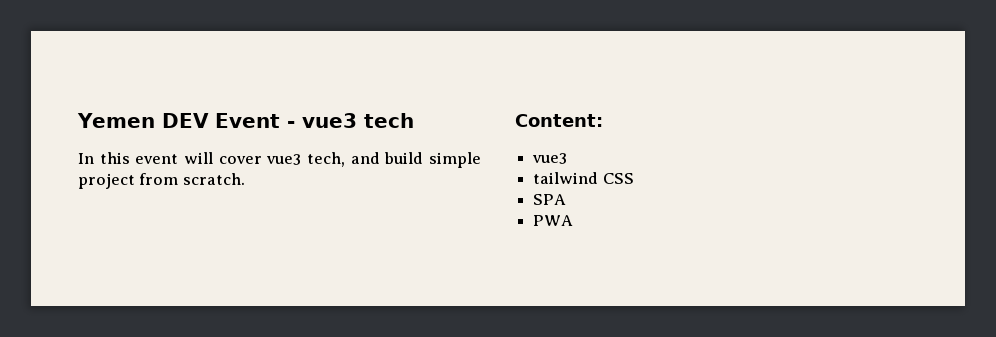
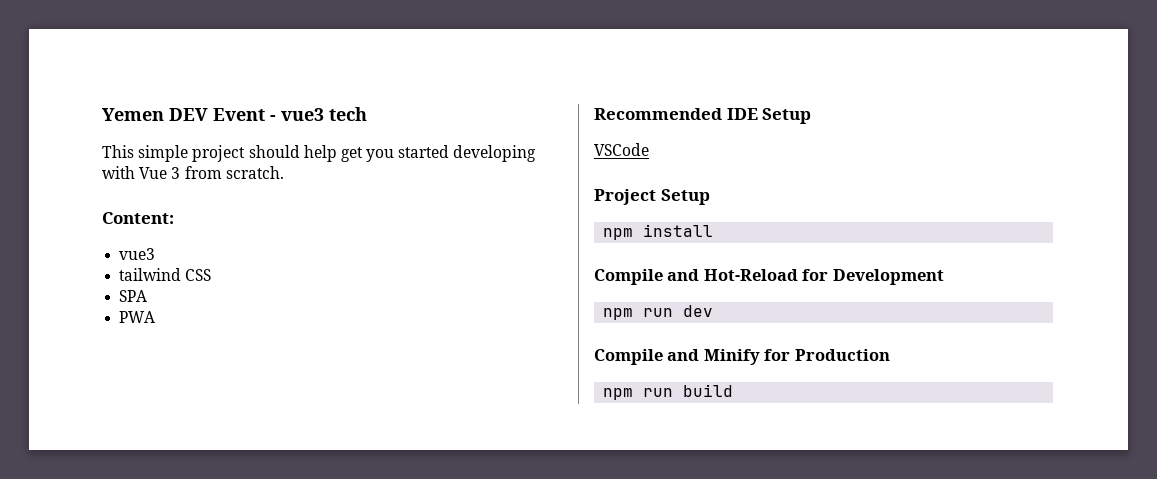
- In this event will cover vue3 tech, and build simple project from scratch.
+ This simple project should help get you started developing with Vue 3 from scratch.
+ Recommended IDE Setup
+ VSCode
+ Project Setup
+ npm install
+ Compile and Hot-Reload for Development
+ npm run dev
+ Compile and Minify for Production
+ npm run build

